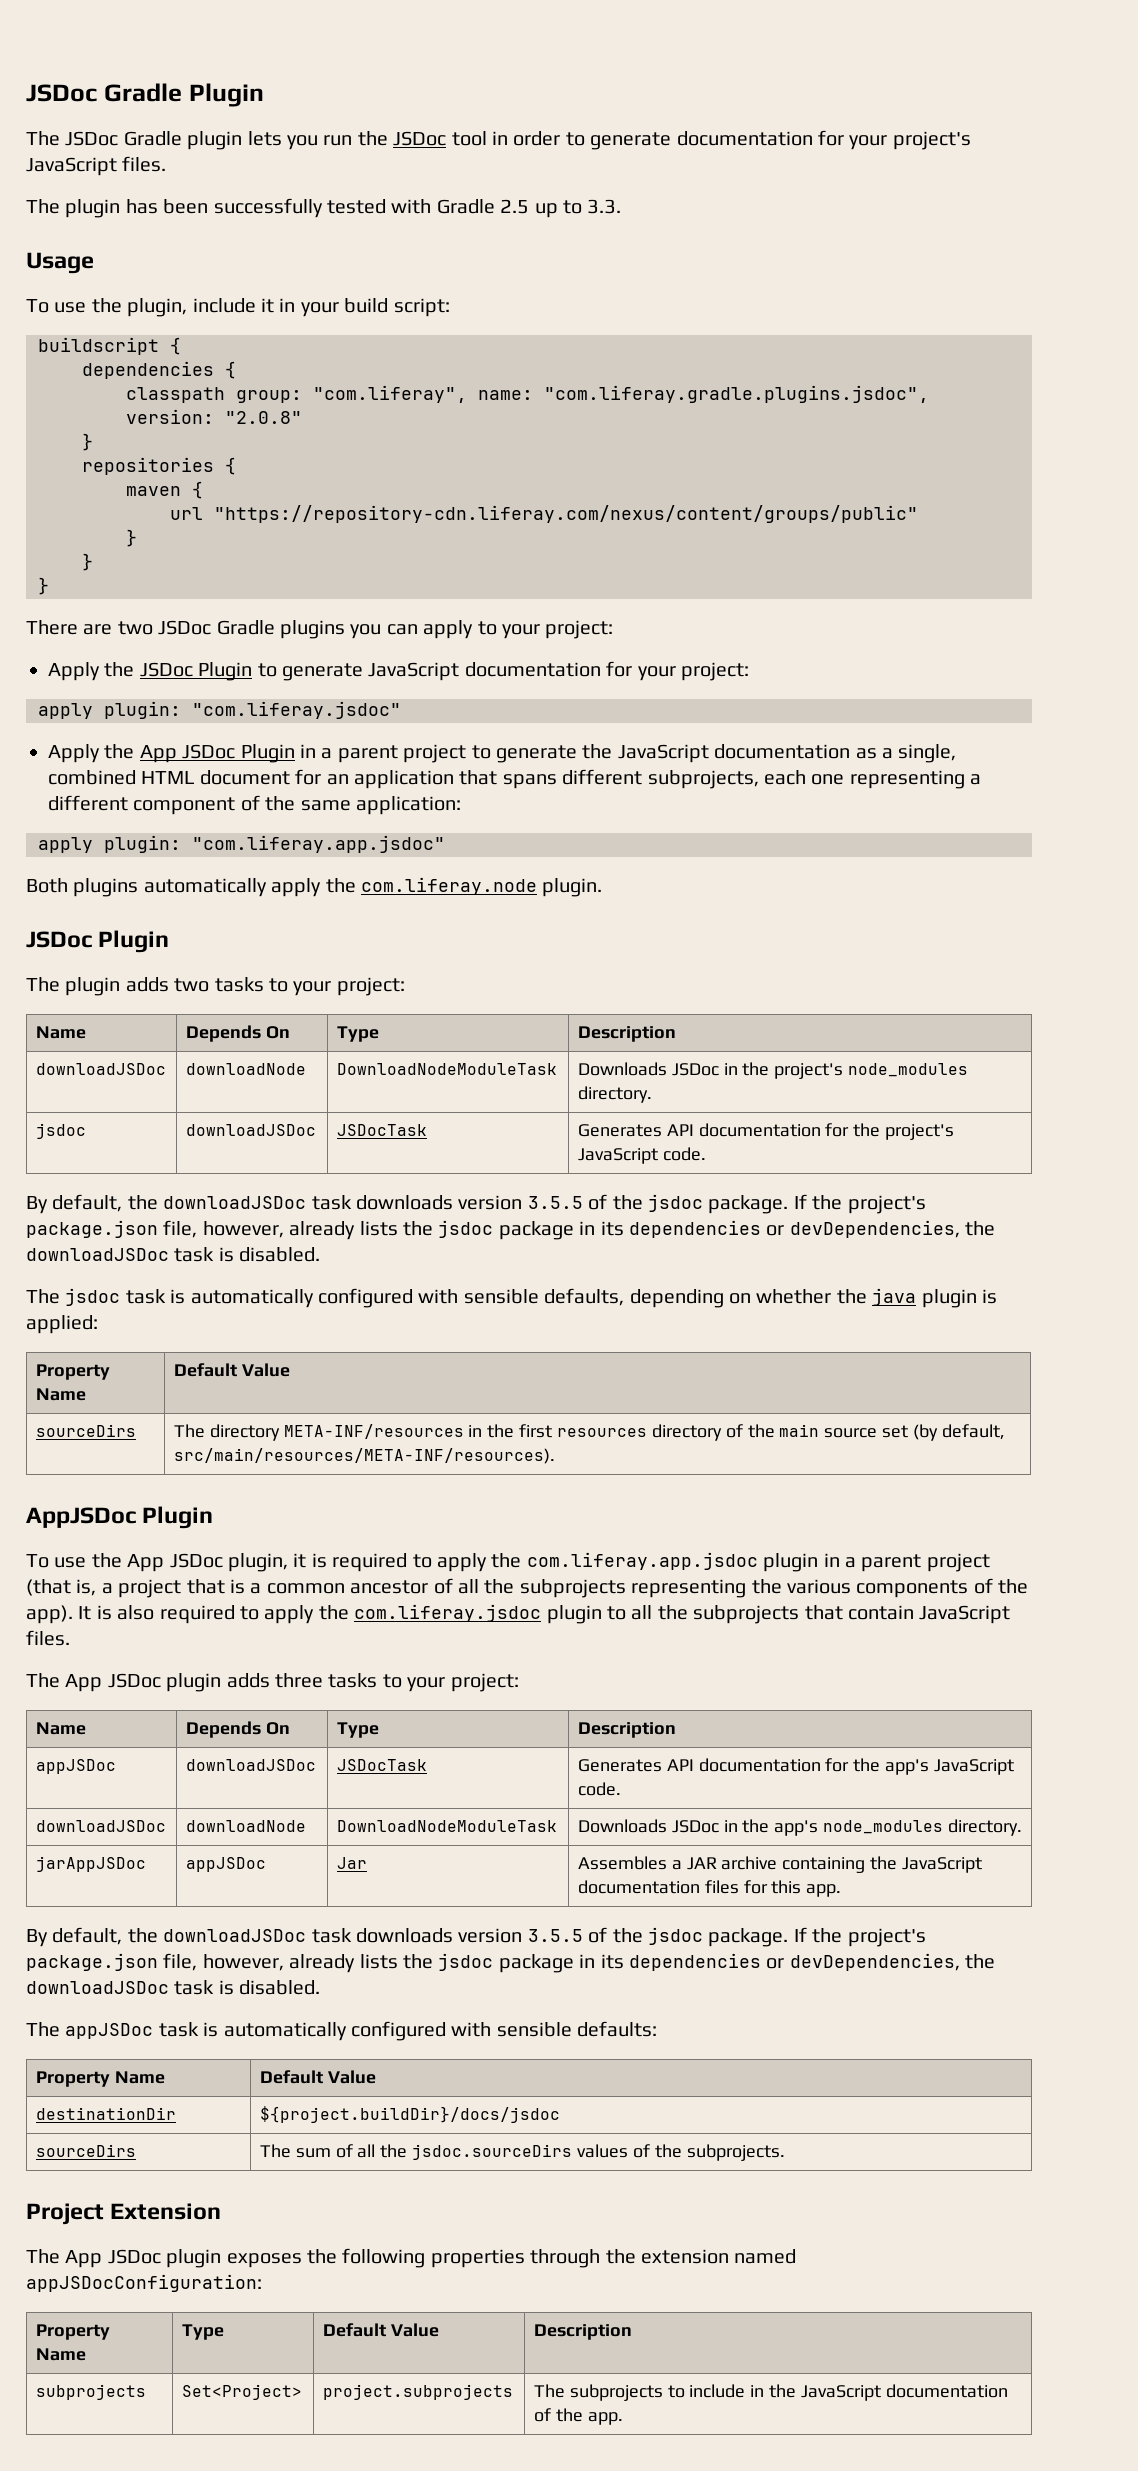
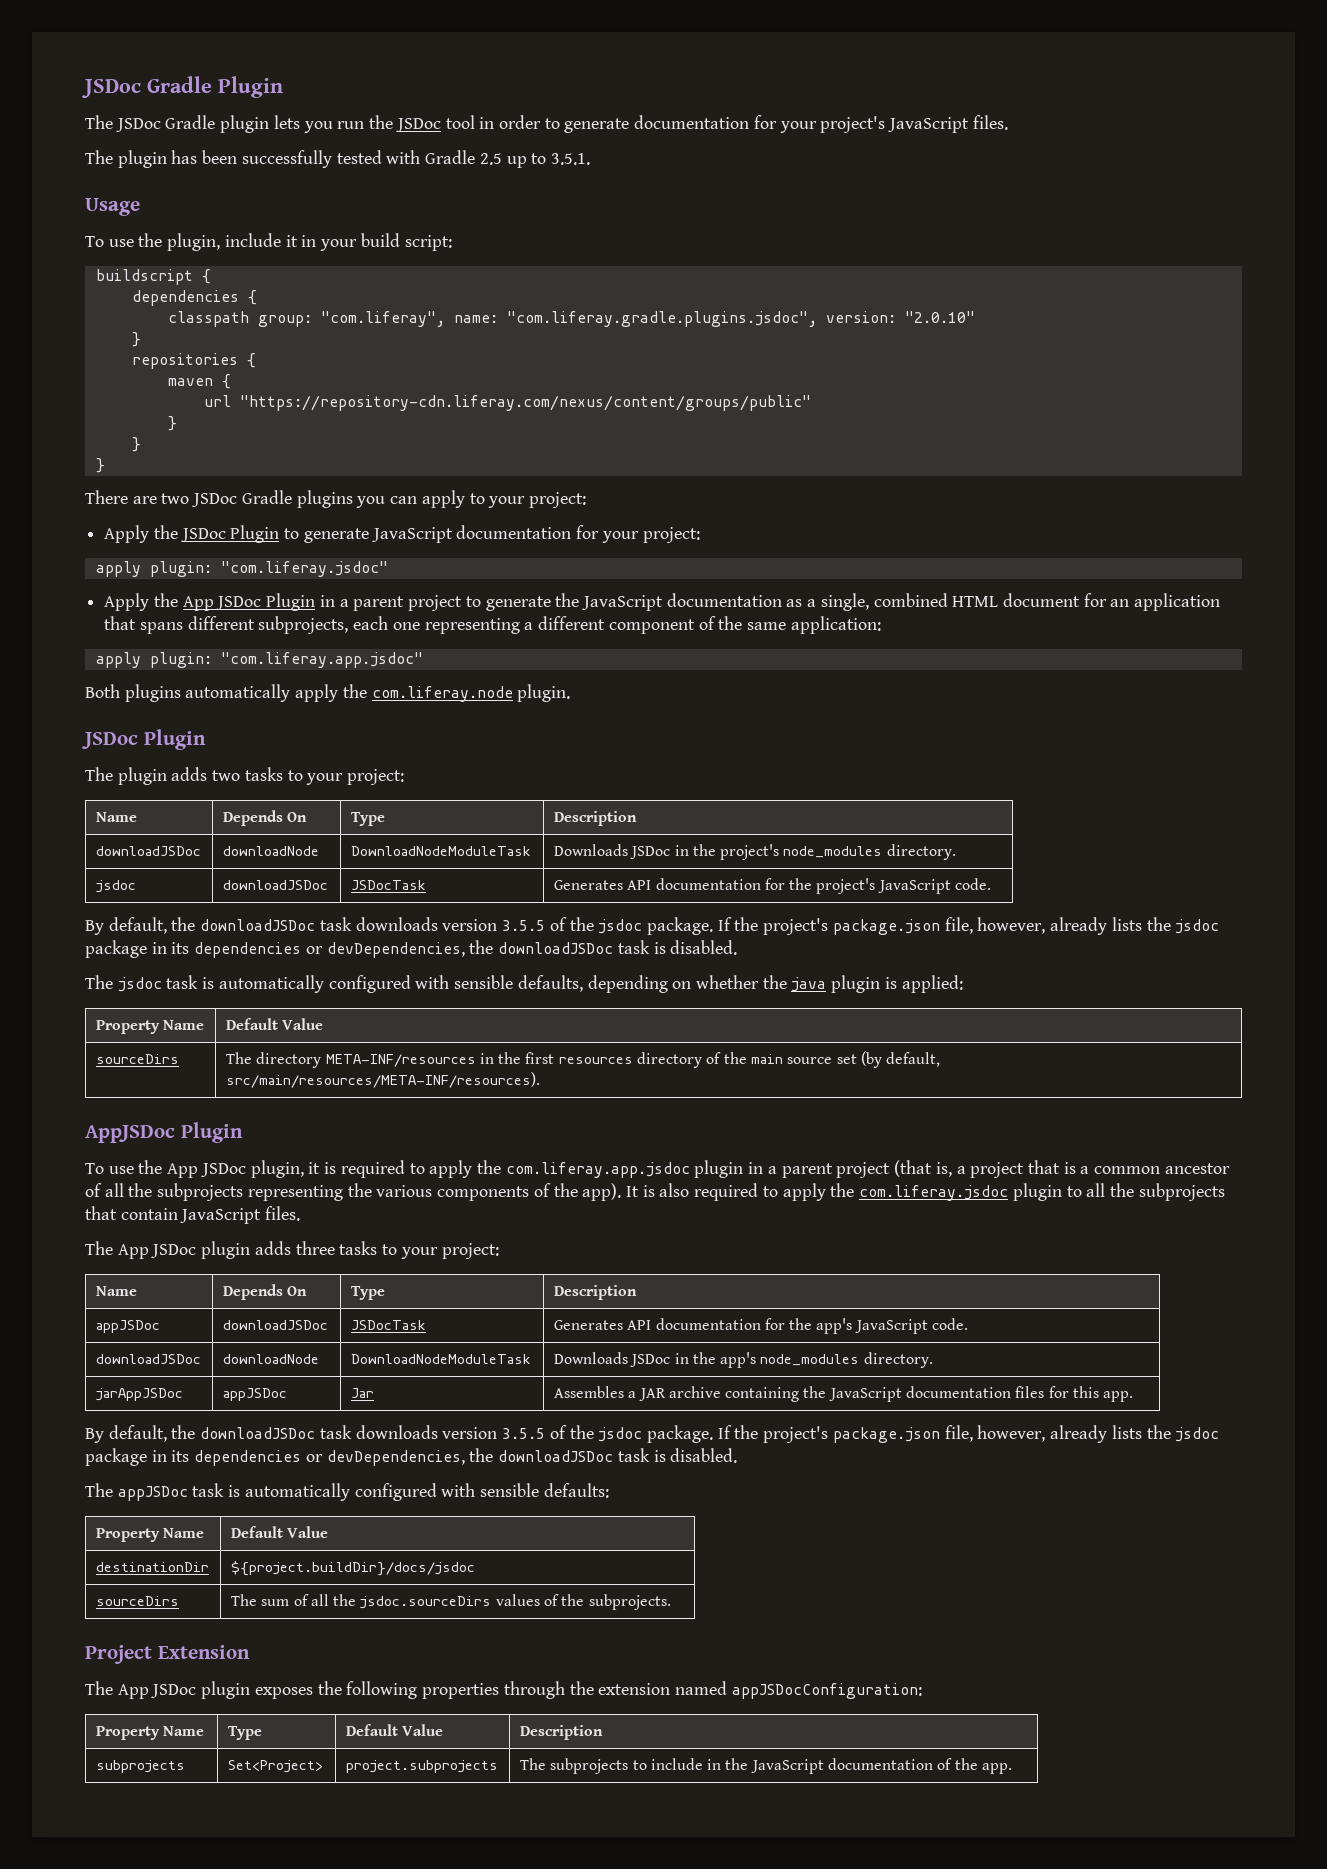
- The plugin has been successfully tested with Gradle 2.5 up to 3.3.
+ The plugin has been successfully tested with Gradle 2.5 up to 3.5.1.
- classpath group: "com.liferay", name: "com.liferay.gradle.plugins.jsdoc", version: "2.0.8"
+ classpath group: "com.liferay", name: "com.liferay.gradle.plugins.jsdoc", version: "2.0.10"

